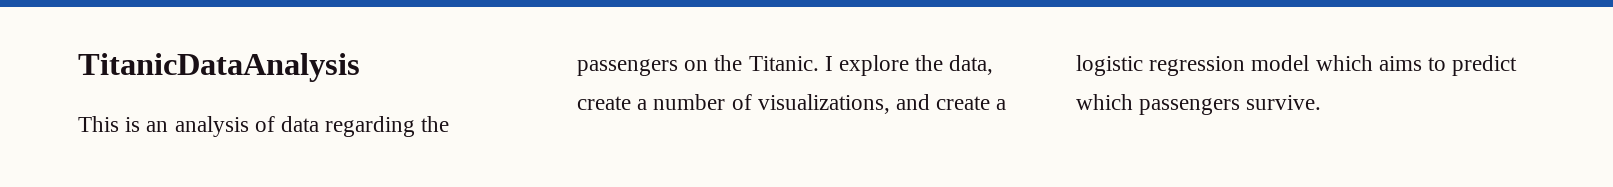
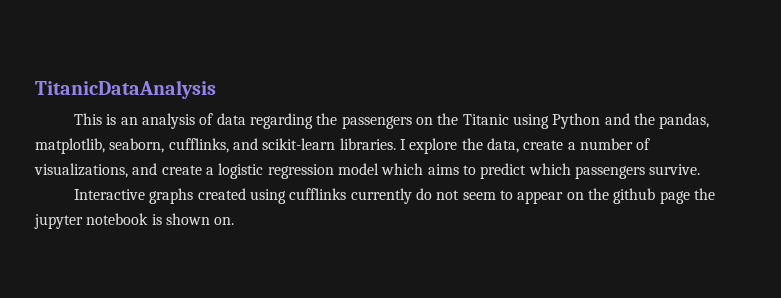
- This is an analysis of data regarding the passengers on the Titanic.
+ This is an analysis of data regarding the passengers on the Titanic using Python and the pandas, matplotlib, seaborn, cufflinks, and scikit-learn libraries.
+ Interactive graphs created using cufflinks currently do not seem to appear on the github page the jupyter notebook is shown on.

